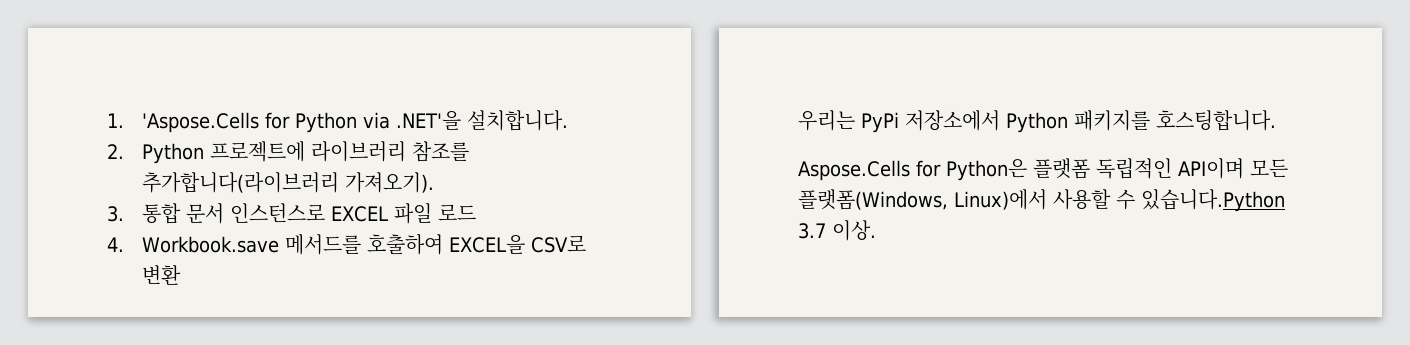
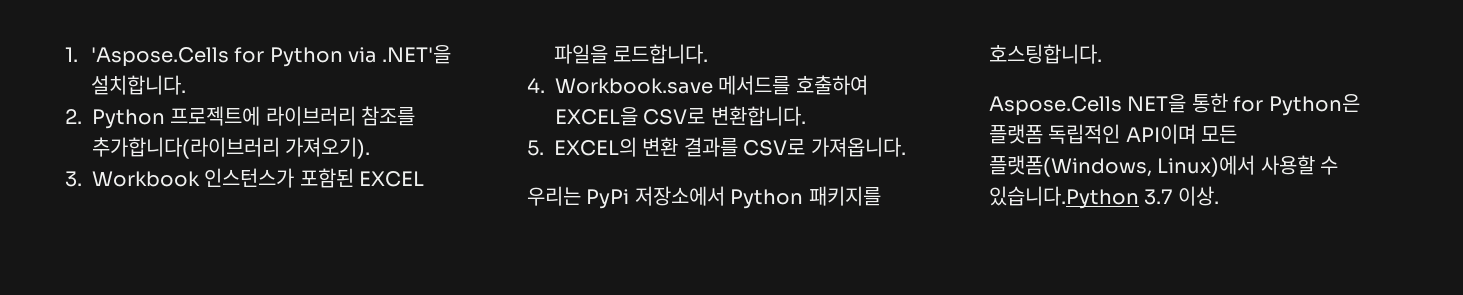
- 3. 통합 문서 인스턴스로 EXCEL 파일 로드
+ 3. Workbook 인스턴스가 포함된 EXCEL 파일을 로드합니다.
- 4. Workbook.save 메서드를 호출하여 EXCEL을 CSV로 변환
+ 4. Workbook.save 메서드를 호출하여 EXCEL을 CSV로 변환합니다.
+ 5. EXCEL의 변환 결과를 CSV로 가져옵니다.
- Aspose.Cells for Python은 플랫폼 독립적인 API이며 모든 플랫폼(Windows, Linux)에서 사용할 수 있습니다.Python 3.7 이상.
+ Aspose.Cells NET을 통한 for Python은 플랫폼 독립적인 API이며 모든 플랫폼(Windows, Linux)에서 사용할 수 있습니다.Python 3.7 이상.

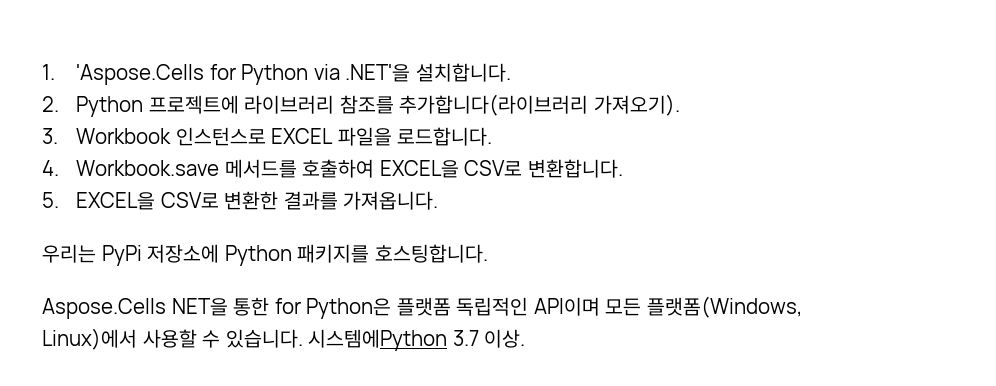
- 3. Workbook 인스턴스가 포함된 EXCEL 파일을 로드합니다.
+ 3. Workbook 인스턴스로 EXCEL 파일을 로드합니다.
- 5. EXCEL의 변환 결과를 CSV로 가져옵니다.
+ 5. EXCEL을 CSV로 변환한 결과를 가져옵니다.
- 우리는 PyPi 저장소에서 Python 패키지를 호스팅합니다.
+ 우리는 PyPi 저장소에 Python 패키지를 호스팅합니다.
- Aspose.Cells NET을 통한 for Python은 플랫폼 독립적인 API이며 모든 플랫폼(Windows, Linux)에서 사용할 수 있습니다.Python 3.7 이상.
+ Aspose.Cells NET을 통한 for Python은 플랫폼 독립적인 API이며 모든 플랫폼(Windows, Linux)에서 사용할 수 있습니다. 시스템에Python 3.7 이상.

